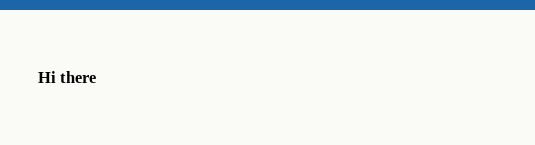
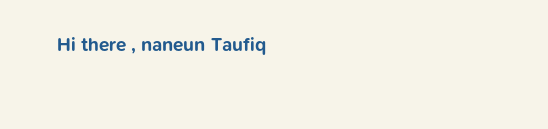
- Hi there
+ Hi there , naneun Taufiq

